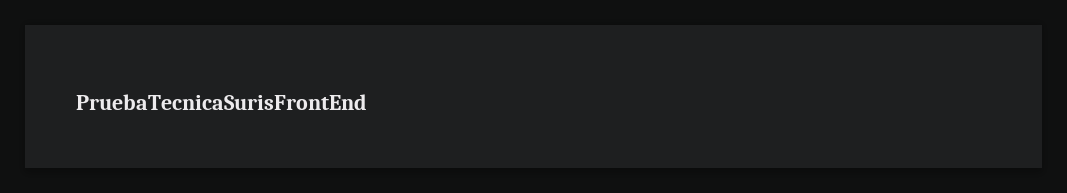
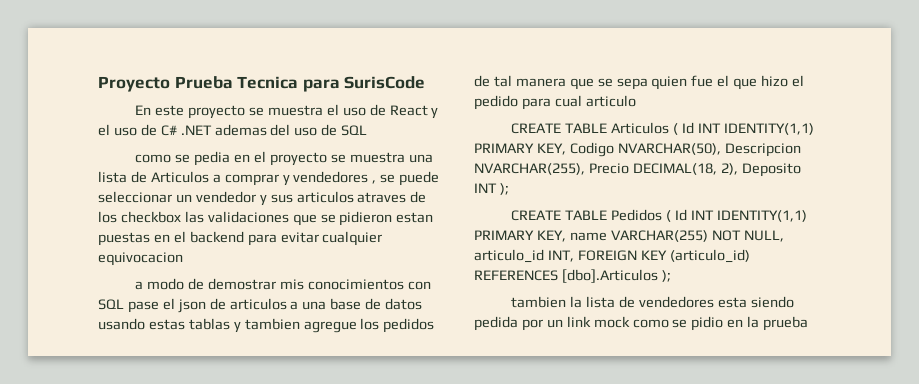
- PruebaTecnicaSurisFrontEnd
+ Proyecto Prueba Tecnica para SurisCode
+ En este proyecto se muestra el uso de React y el uso de C# .NET ademas del uso de SQL
+ como se pedia en el proyecto se muestra una lista de Articulos a comprar y vendedores , se puede seleccionar un vendedor y sus articulos atraves de los checkbox las validaciones que se pidieron estan puestas en el backend para evitar cualquier equivocacion
+ a modo de demostrar mis conocimientos con SQL pase el json de articulos a una base de datos usando estas tablas y tambien agregue los pedidos de tal manera que se sepa quien fue el que hizo el pedido para cual articulo
+ CREATE TABLE Articulos ( Id INT IDENTITY(1,1) PRIMARY KEY, Codigo NVARCHAR(50), Descripcion NVARCHAR(255), Precio DECIMAL(18, 2), Deposito INT );
+ CREATE TABLE Pedidos ( Id INT IDENTITY(1,1) PRIMARY KEY, name VARCHAR(255) NOT NULL, articulo_id INT, FOREIGN KEY (articulo_id) REFERENCES [dbo].Articulos );
+ tambien la lista de vendedores esta siendo pedida por un link mock como se pidio en la prueba

